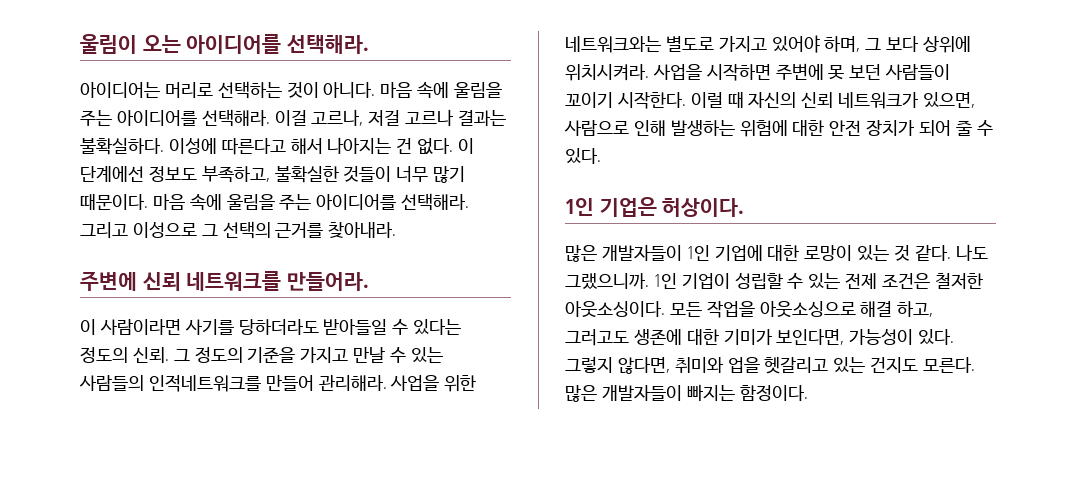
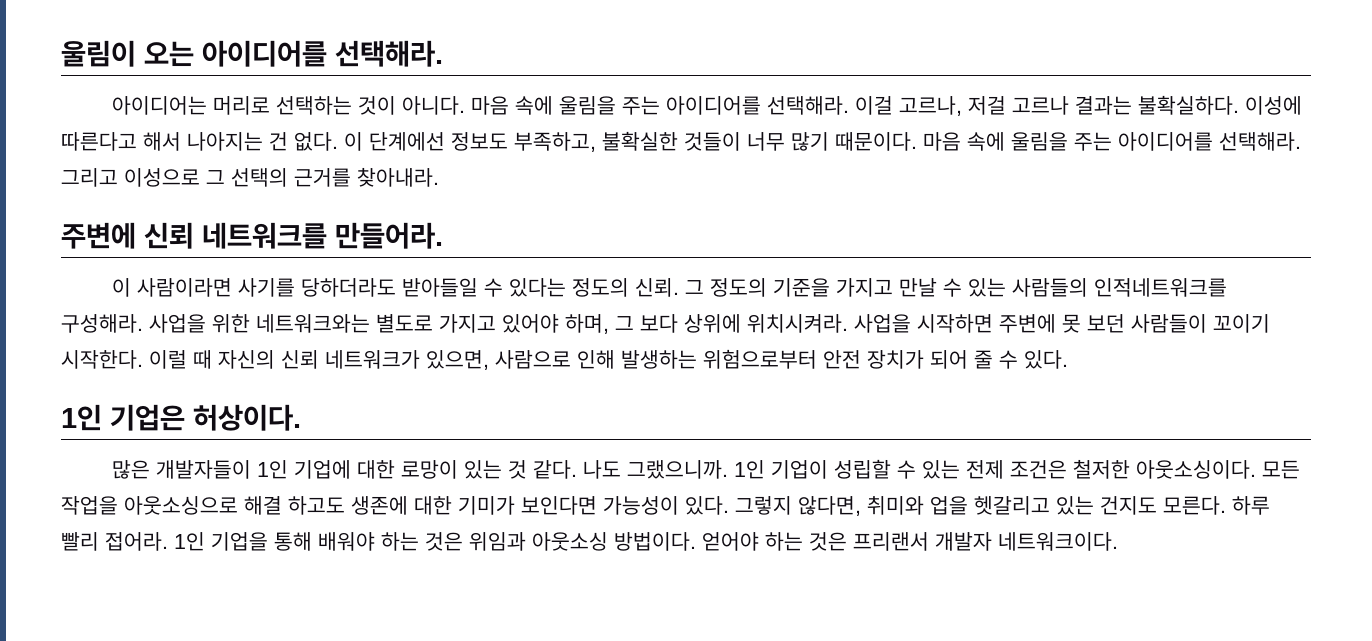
- 그 정도의 기준을 가지고 만날 수 있는 사람들의 인적네트워크를 만들어 관리해라.
+ 그 정도의 기준을 가지고 만날 수 있는 사람들의 인적네트워크를 구성해라.
- 이럴 때 자신의 신뢰 네트워크가 있으면, 사람으로 인해 발생하는 위험에 대한 안전 장치가 되어 줄 수 있다.
+ 이럴 때 자신의 신뢰 네트워크가 있으면, 사람으로 인해 발생하는 위험으로부터 안전 장치가 되어 줄 수 있다.
- 모든 작업을 아웃소싱으로 해결 하고, 그러고도 생존에 대한 기미가 보인다면, 가능성이 있다.
+ 모든 작업을 아웃소싱으로 해결 하고도 생존에 대한 기미가 보인다면 가능성이 있다.
- 많은 개발자들이 빠지는 함정이다.
+ 하루 빨리 접어라. 1인 기업을 통해 배워야 하는 것은 위임과 아웃소싱 방법이다. 얻어야 하는 것은 프리랜서 개발자 네트워크이다.

